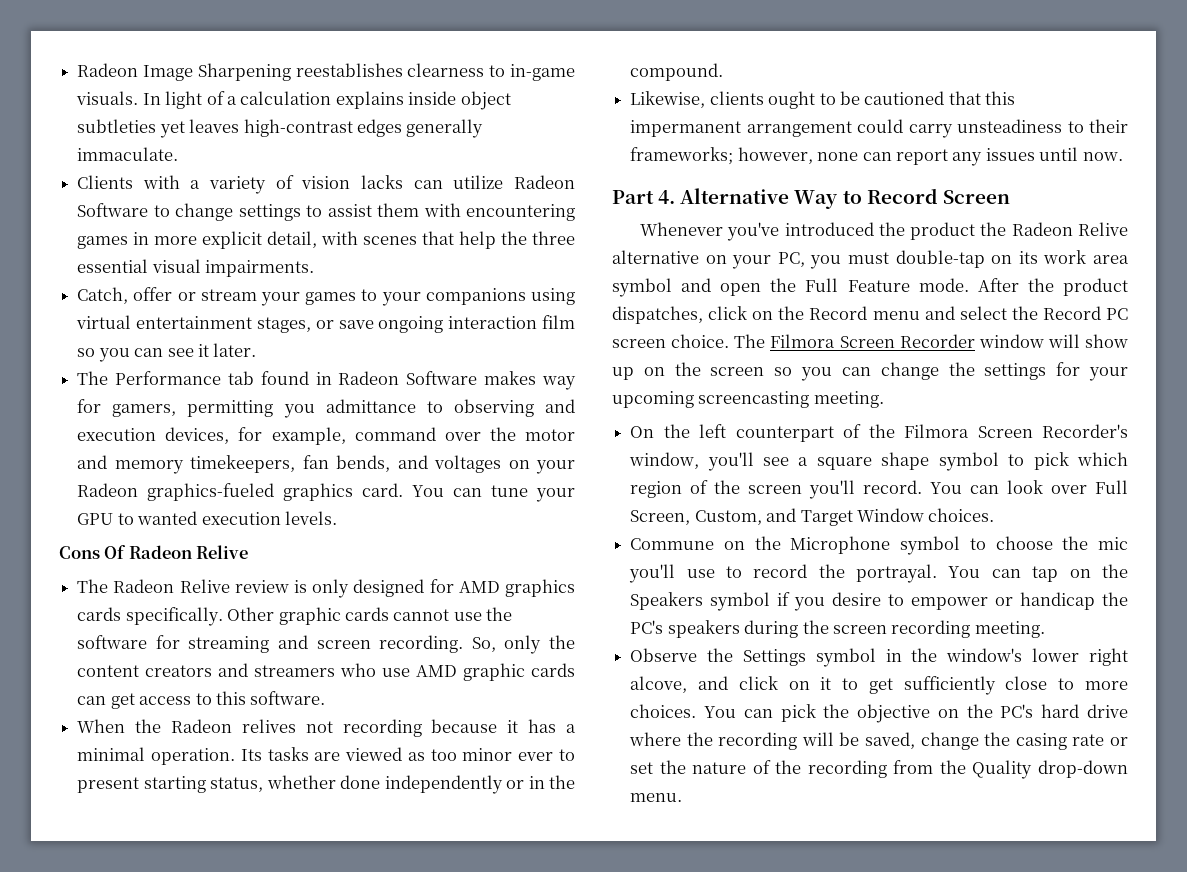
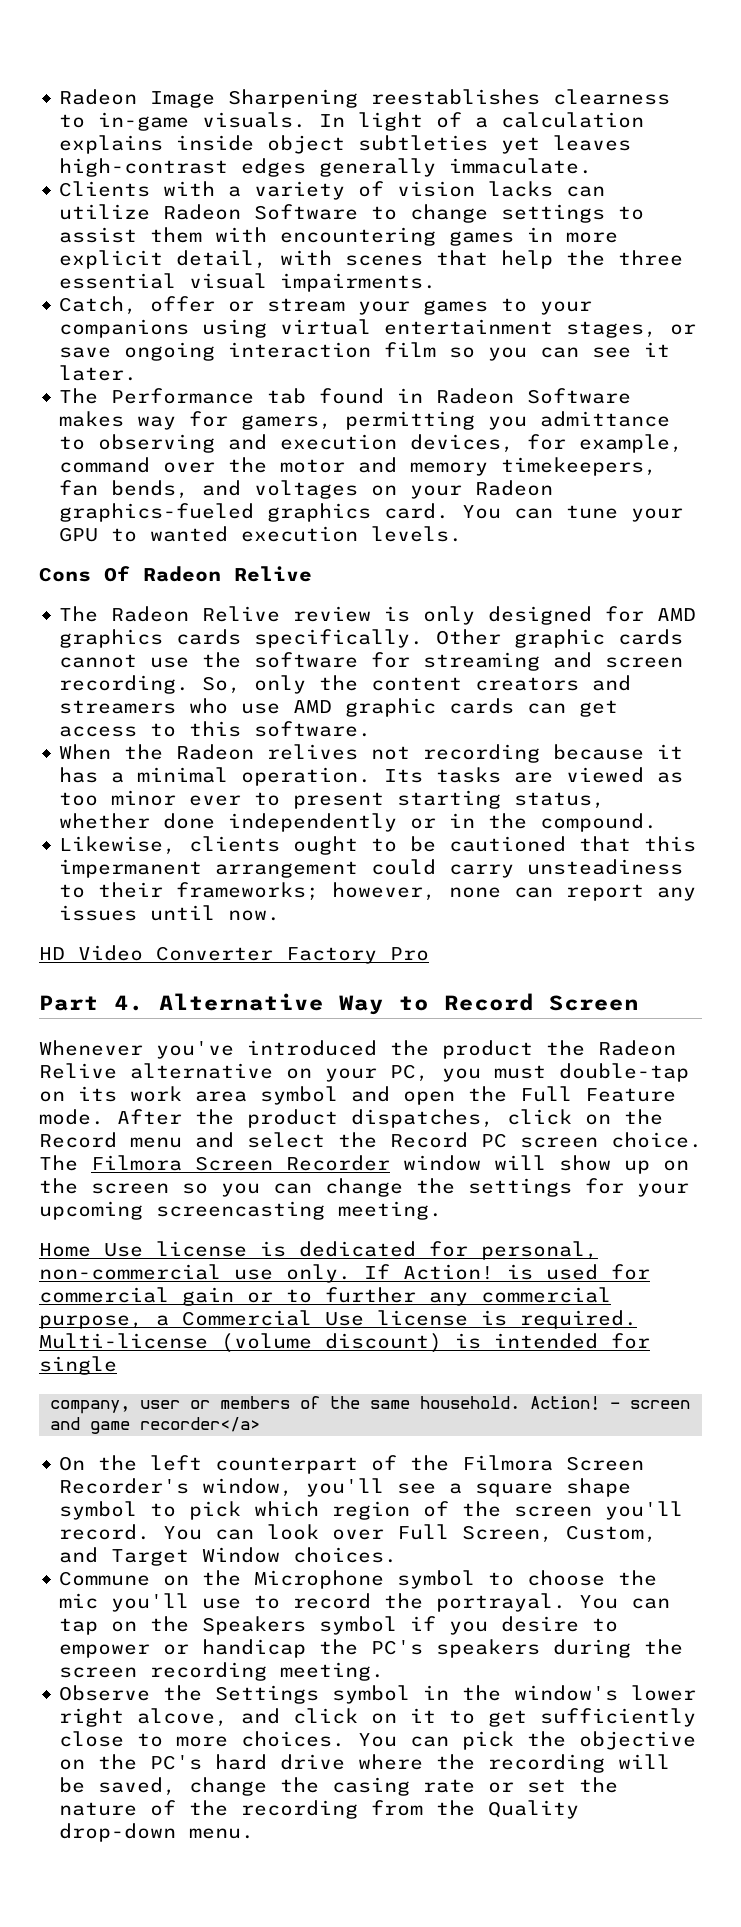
+ HD Video Converter Factory Pro
+ Home Use license is dedicated for personal, non-commercial use only. If Action! is used for commercial gain or to further any commercial purpose, a Commercial Use license is required. Multi-license (volume discount) is intended for single
+ company, user or members of the same household. Action! - screen and game recorder</a>

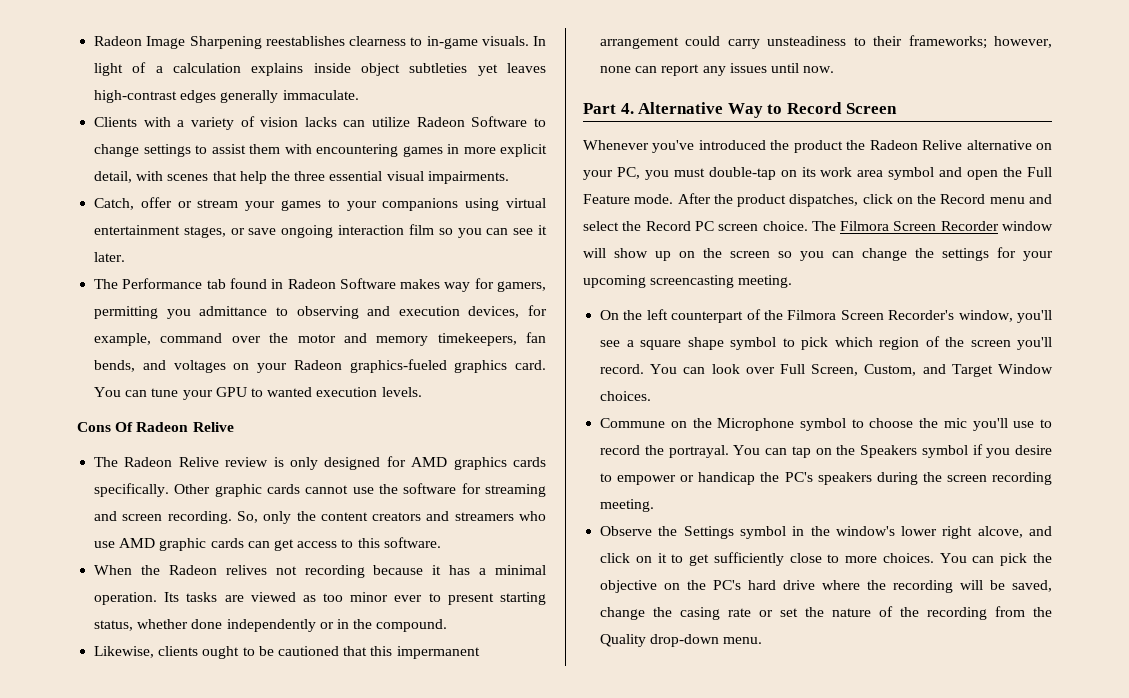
- HD Video Converter Factory Pro
- Home Use license is dedicated for personal, non-commercial use only. If Action! is used for commercial gain or to further any commercial purpose, a Commercial Use license is required. Multi-license (volume discount) is intended for single
- company, user or members of the same household. Action! - screen and game recorder</a>

